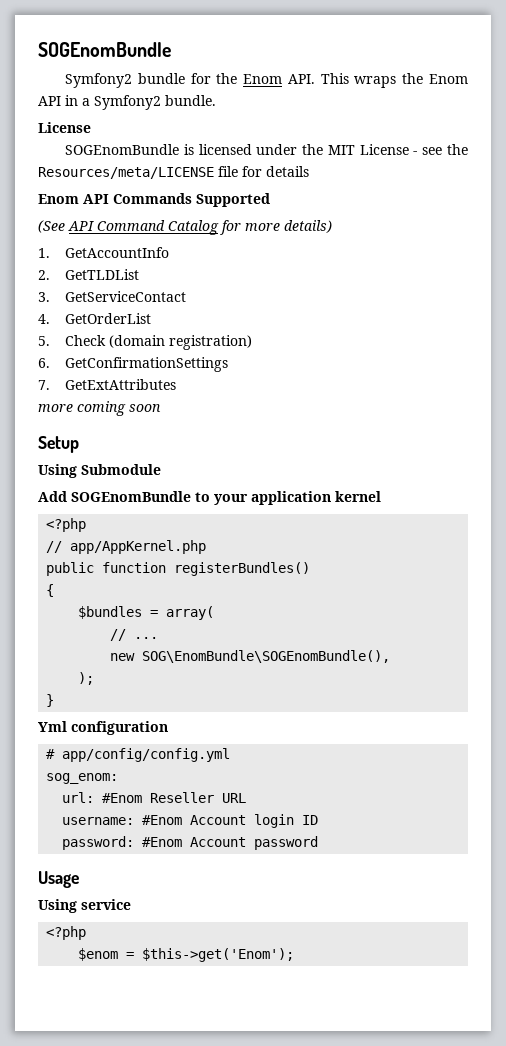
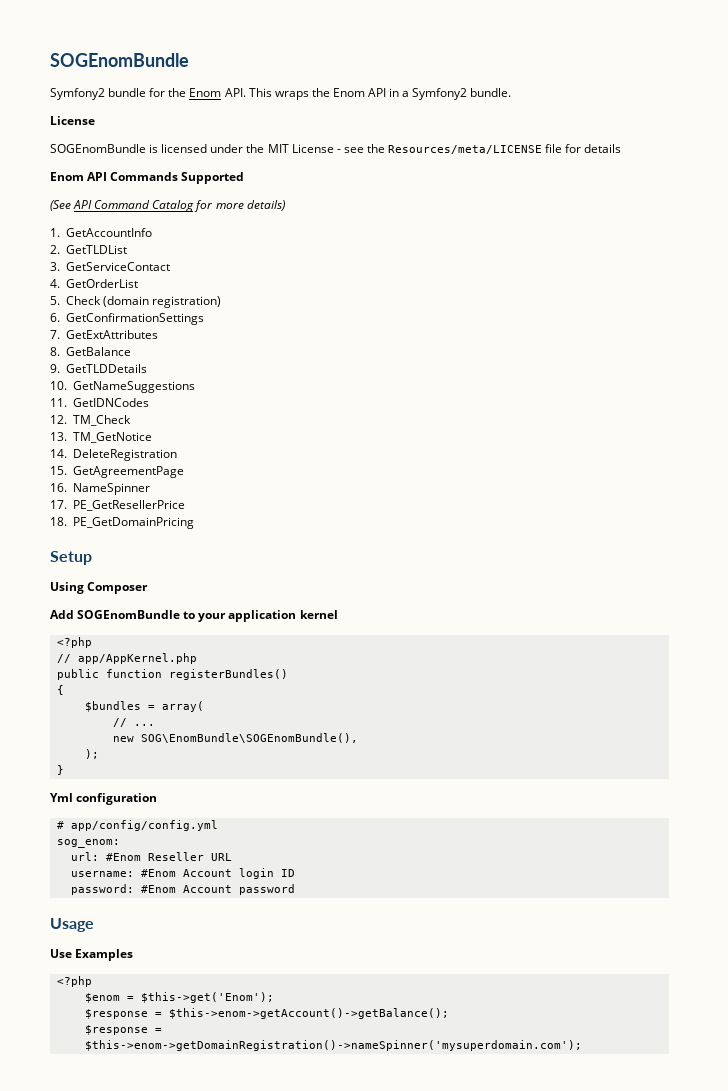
- more coming soon
+ 8. GetBalance
+ 9. GetTLDDetails
+ 10. GetNameSuggestions
+ 11. GetIDNCodes
+ 12. TM_Check
+ 13. TM_GetNotice
+ 14. DeleteRegistration
+ 15. GetAgreementPage
+ 16. NameSpinner
+ 17. PE_GetResellerPrice
+ 18. PE_GetDomainPricing
- Using Submodule
+ Using Composer
- Using service
+ Use Examples
+ $response = $this->enom->getAccount()->getBalance();
+ $response = $this->enom->getDomainRegistration()->nameSpinner('mysuperdomain.com');

